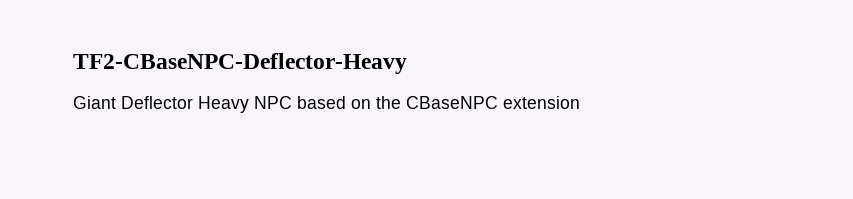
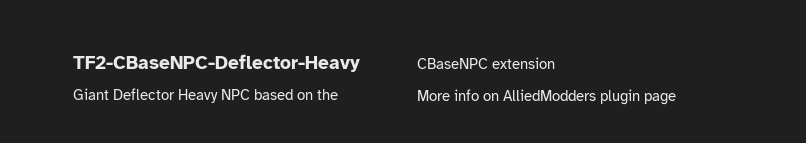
+ More info on AlliedModders plugin page

